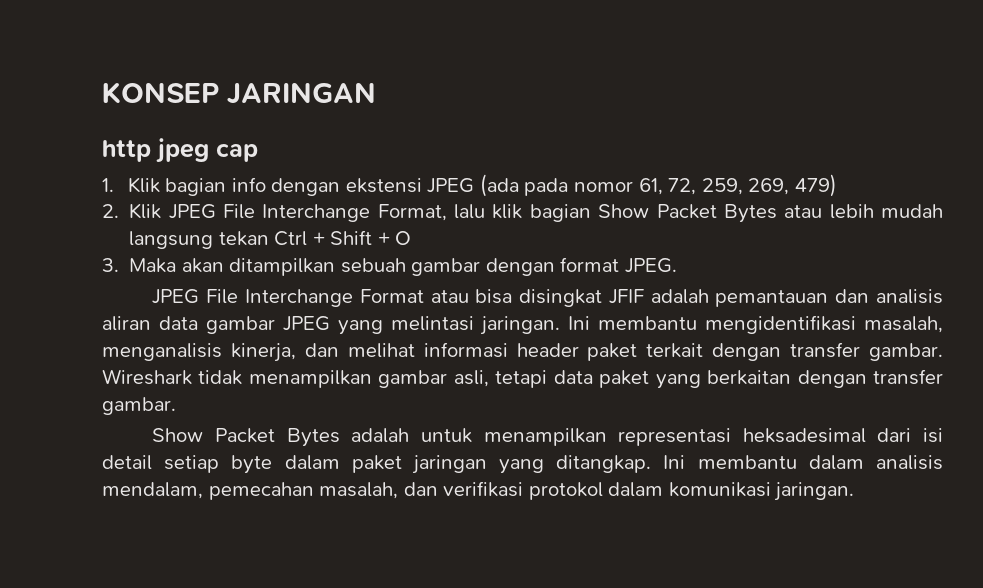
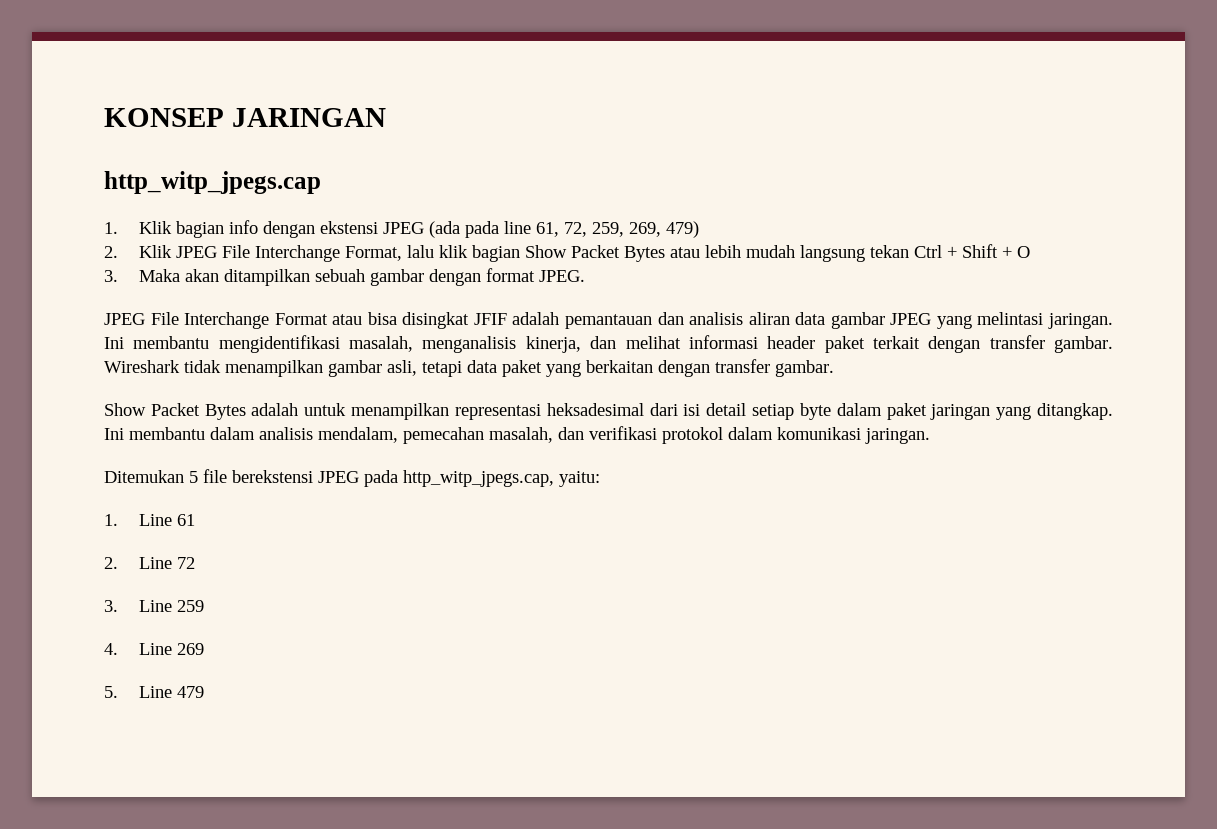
- http jpeg cap
+ http_witp_jpegs.cap
- 1. Klik bagian info dengan ekstensi JPEG (ada pada nomor 61, 72, 259, 269, 479)
+ 1. Klik bagian info dengan ekstensi JPEG (ada pada line 61, 72, 259, 269, 479)
+ Ditemukan 5 file berekstensi JPEG pada http_witp_jpegs.cap, yaitu:
+ 1. Line 61
+ 2. Line 72
+ 3. Line 259
+ 4. Line 269
+ 5. Line 479

